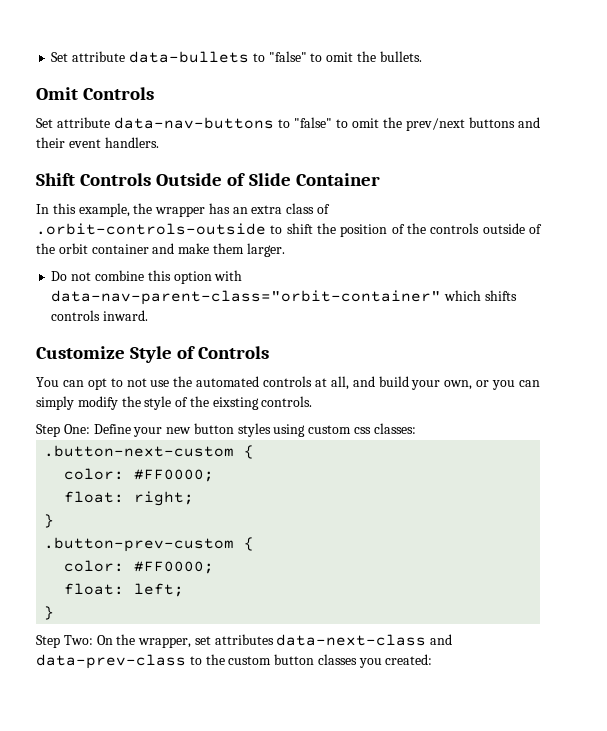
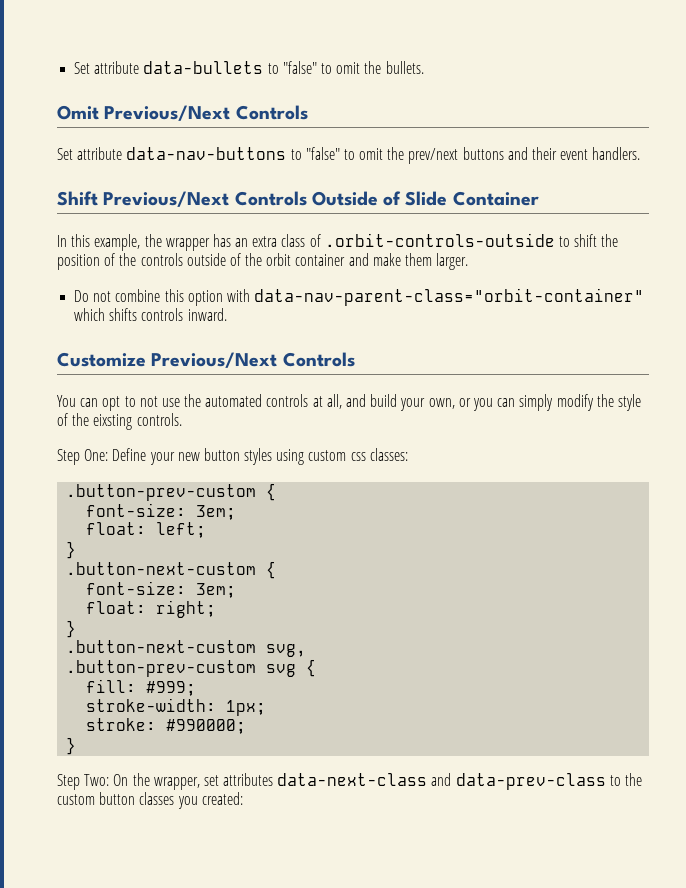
- Omit Controls
+ Omit Previous/Next Controls
- Shift Controls Outside of Slide Container
+ Shift Previous/Next Controls Outside of Slide Container
- Customize Style of Controls
+ Customize Previous/Next Controls
+ .button-prev-custom {
+ font-size: 3em;
+ float: left;
+ }
  .button-next-custom {
- color: #FF0000;
+ font-size: 3em;
- .button-prev-custom {
- color: #FF0000;
- float: left;
+ .button-next-custom svg,
+ .button-prev-custom svg {
+ fill: #999;
+ stroke-width: 1px;
+ stroke: #990000;

